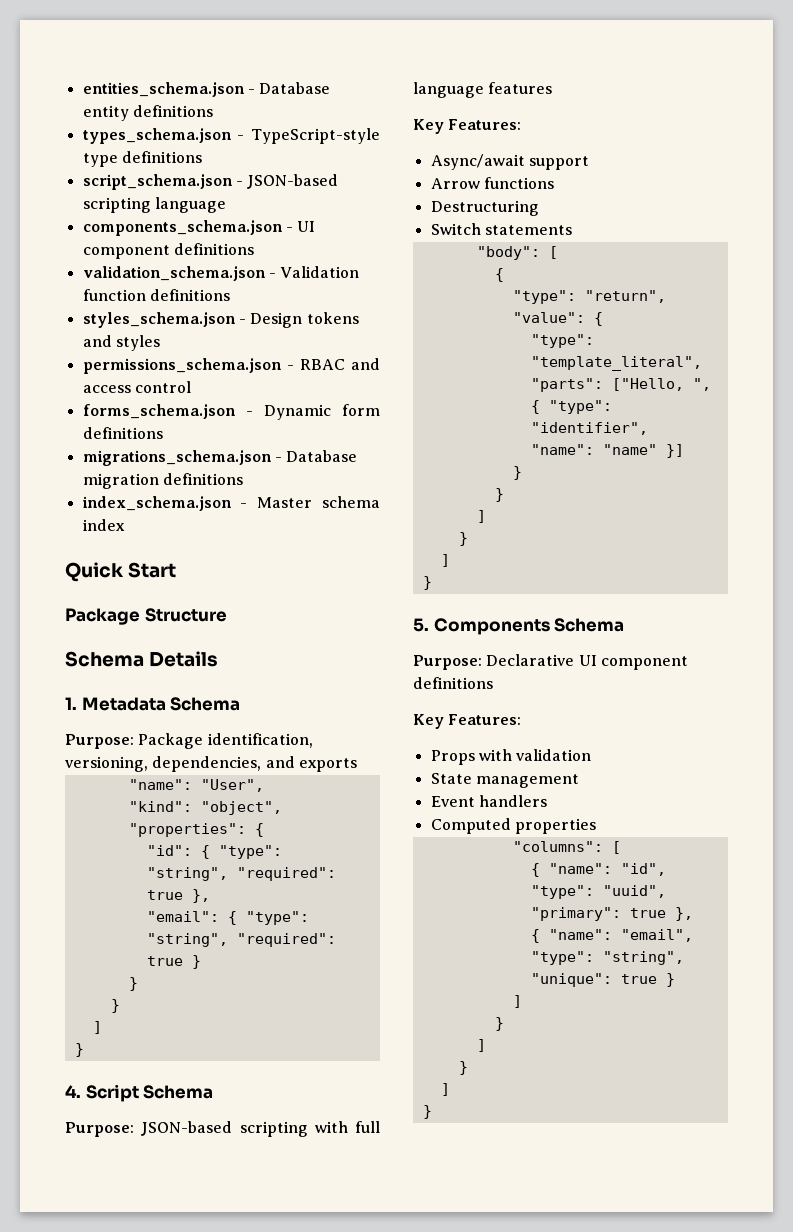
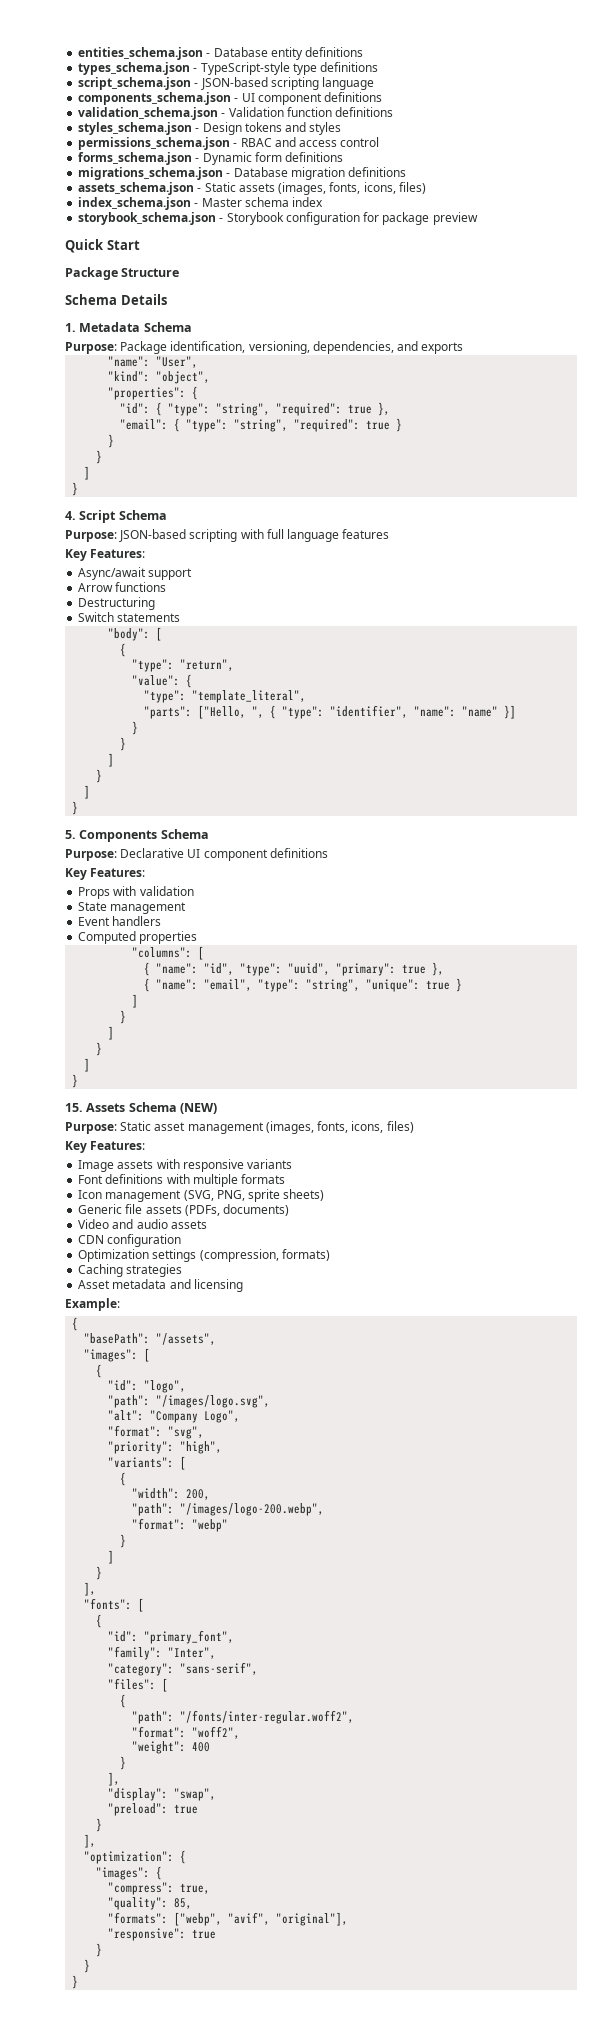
+ assets_schema.json - Static assets (images, fonts, icons, files)
+ storybook_schema.json - Storybook configuration for package preview
+ 15. Assets Schema (NEW)
+ Purpose: Static asset management (images, fonts, icons, files)
+ Key Features:
+ Image assets with responsive variants
+ Font definitions with multiple formats
+ Icon management (SVG, PNG, sprite sheets)
+ Generic file assets (PDFs, documents)
+ Video and audio assets
+ CDN configuration
+ Optimization settings (compression, formats)
+ Caching strategies
+ Asset metadata and licensing
+ Example:
+ {
+ "basePath": "/assets",
+ "images": [
+ {
+ "id": "logo",
+ "path": "/images/logo.svg",
+ "alt": "Company Logo",
+ "format": "svg",
+ "priority": "high",
+ "variants": [
+ {
+ "width": 200,
+ "path": "/images/logo-200.webp",
+ "format": "webp"
+ }
+ ]
+ }
+ ],
+ "fonts": [
+ {
+ "id": "primary_font",
+ "family": "Inter",
+ "category": "sans-serif",
+ "files": [
+ {
+ "path": "/fonts/inter-regular.woff2",
+ "format": "woff2",
+ "weight": 400
+ }
+ ],
+ "display": "swap",
+ "preload": true
+ }
+ ],
+ "optimization": {
+ "images": {
+ "compress": true,
+ "quality": 85,
+ "formats": ["webp", "avif", "original"],
+ "responsive": true
+ }
+ }
+ }

